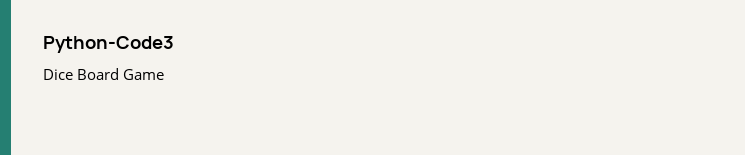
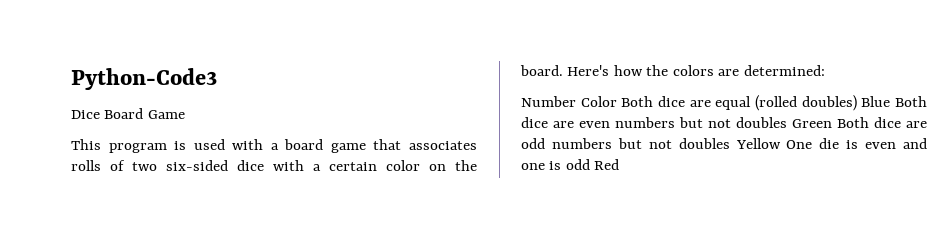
+ This program is used with a board game that associates rolls of two six-sided dice with a certain color on the board. Here's how the colors are determined:
+ Number Color Both dice are equal (rolled doubles) Blue Both dice are even numbers but not doubles Green Both dice are odd numbers but not doubles Yellow One die is even and one is odd Red

